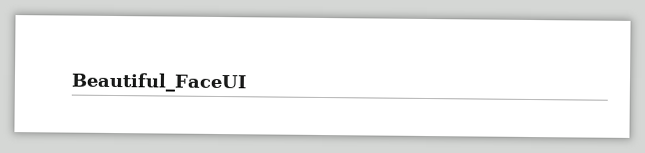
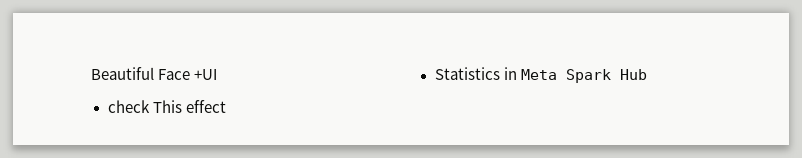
- Beautiful_FaceUI
+ Beautiful Face +UI
+ check This effect
+ Statistics in Meta Spark Hub

